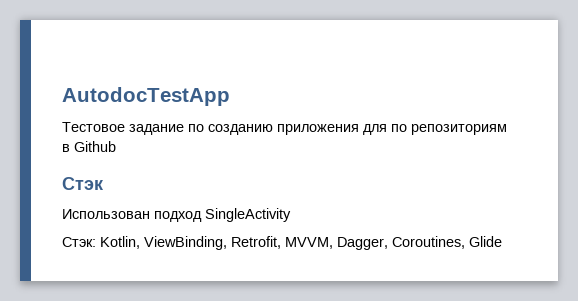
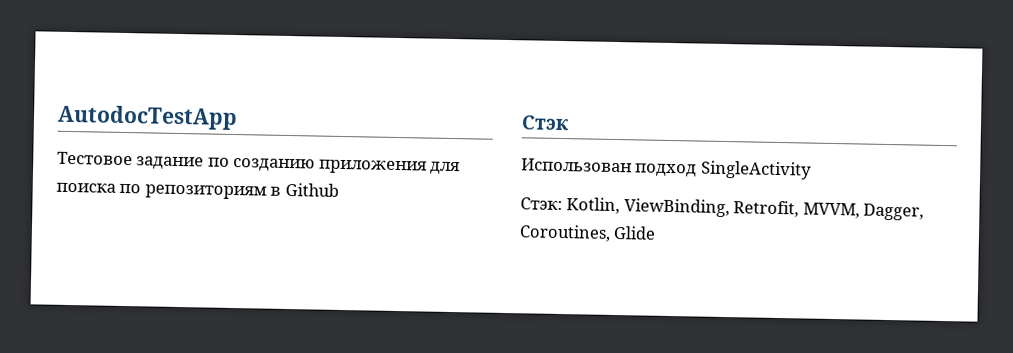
- Тестовое задание по созданию приложения для по репозиториям в Github
+ Тестовое задание по созданию приложения для поиска по репозиториям в Github

